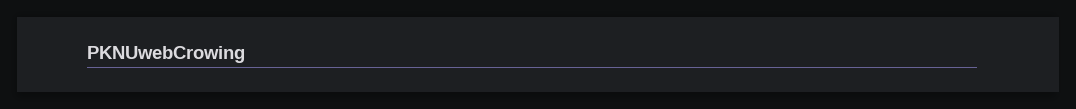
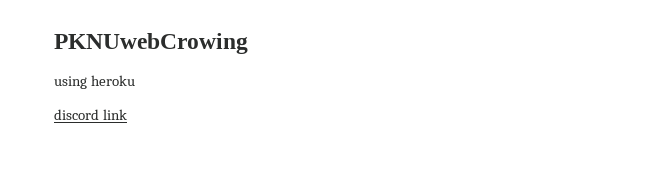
+ using heroku
+ discord link

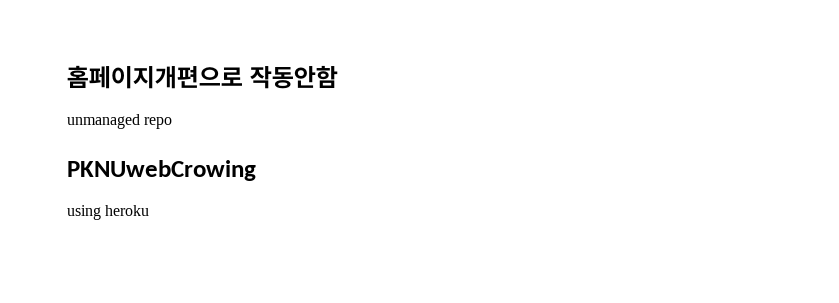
+ 홈페이지개편으로 작동안함
+ unmanaged repo
- discord link

